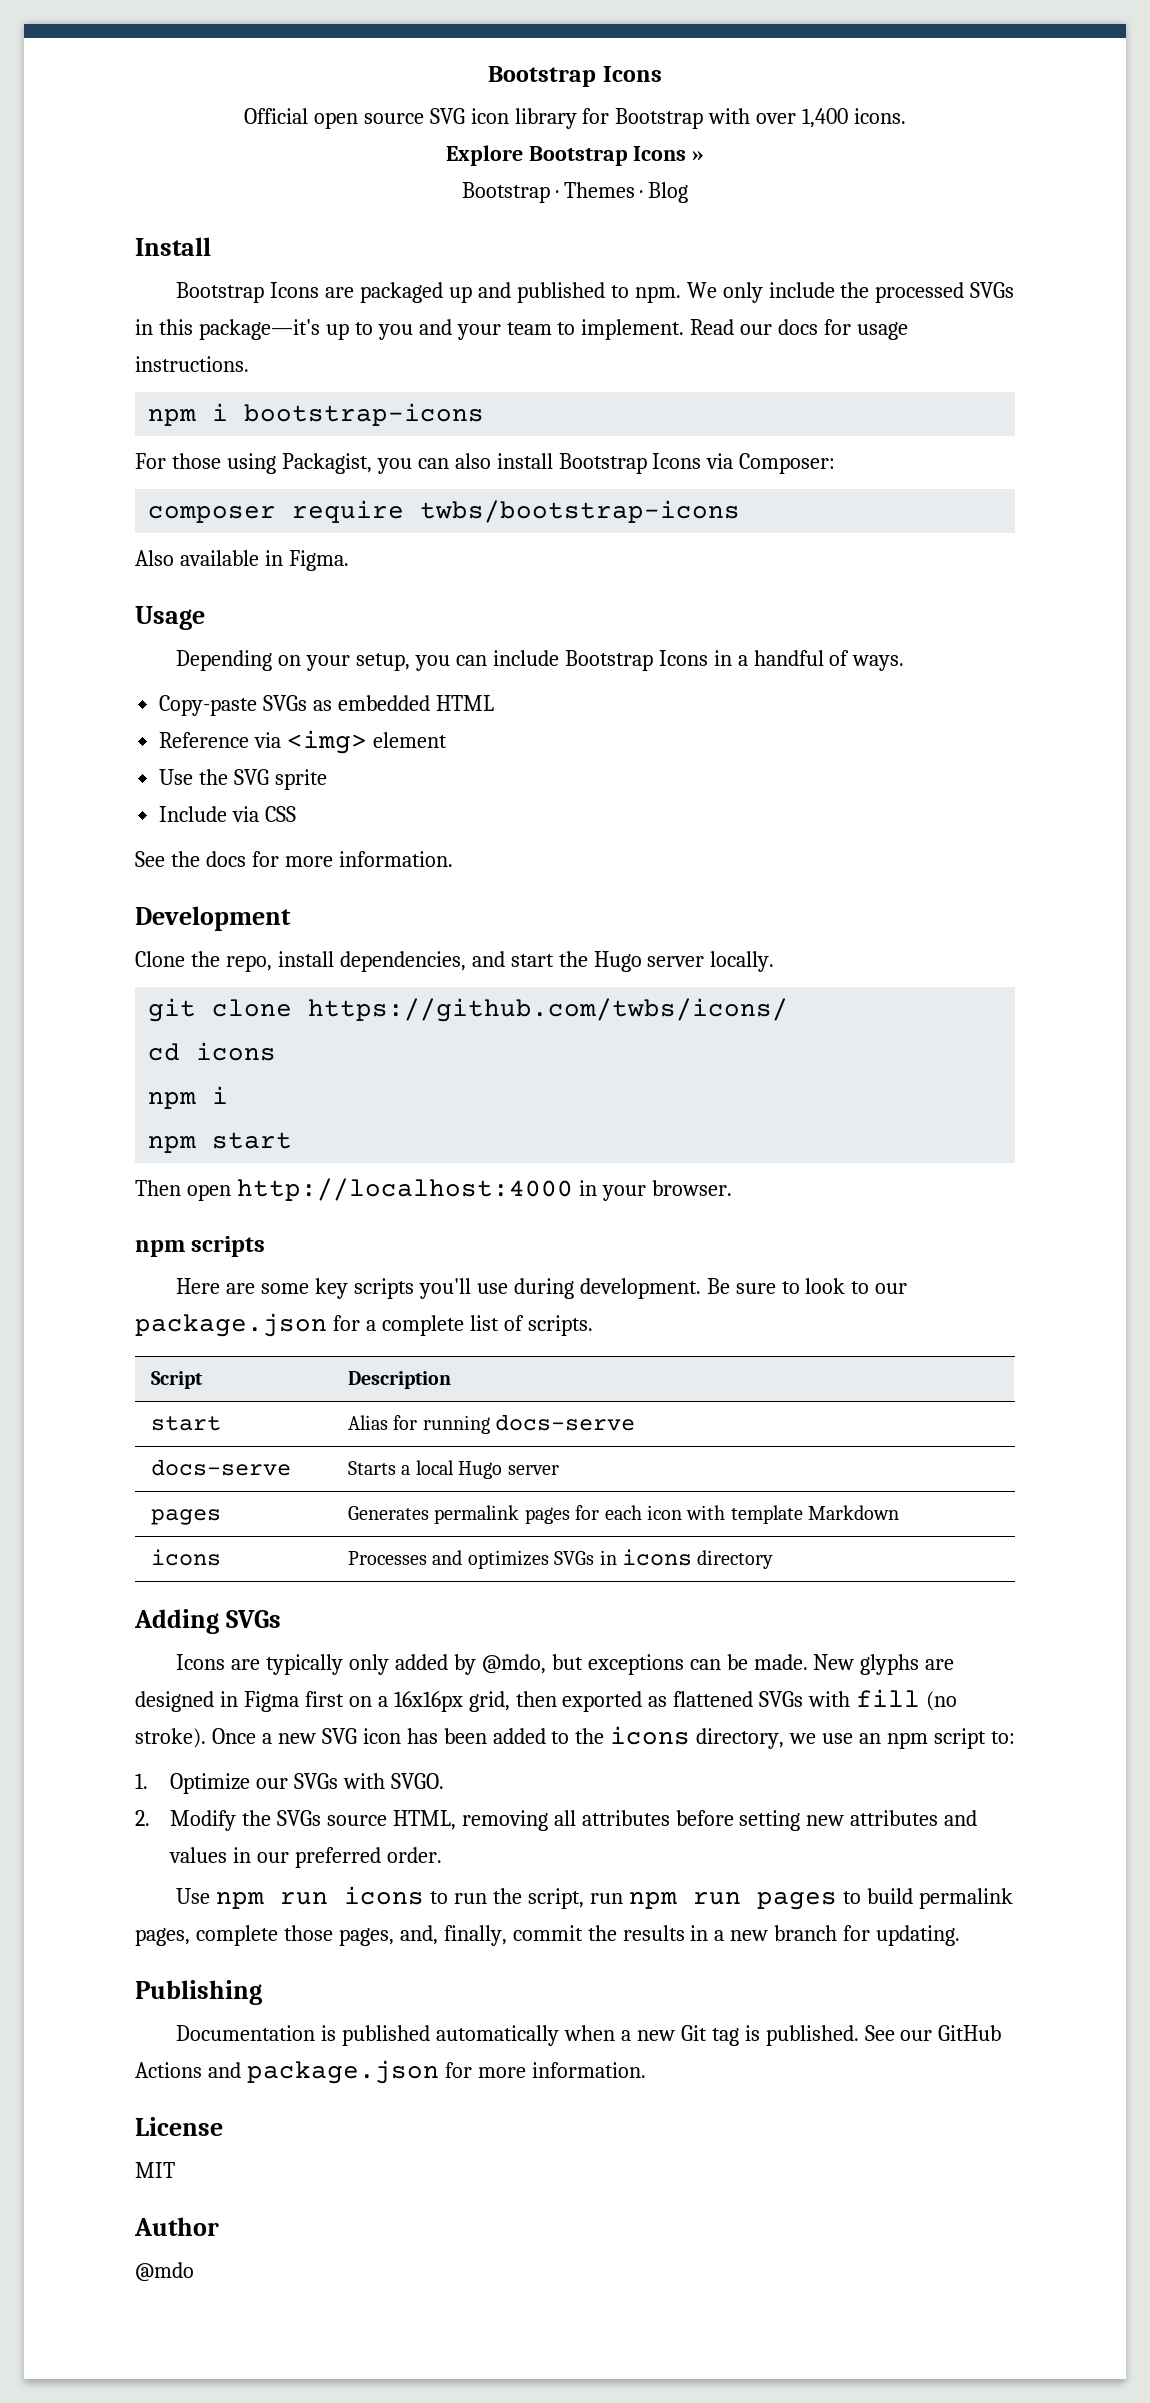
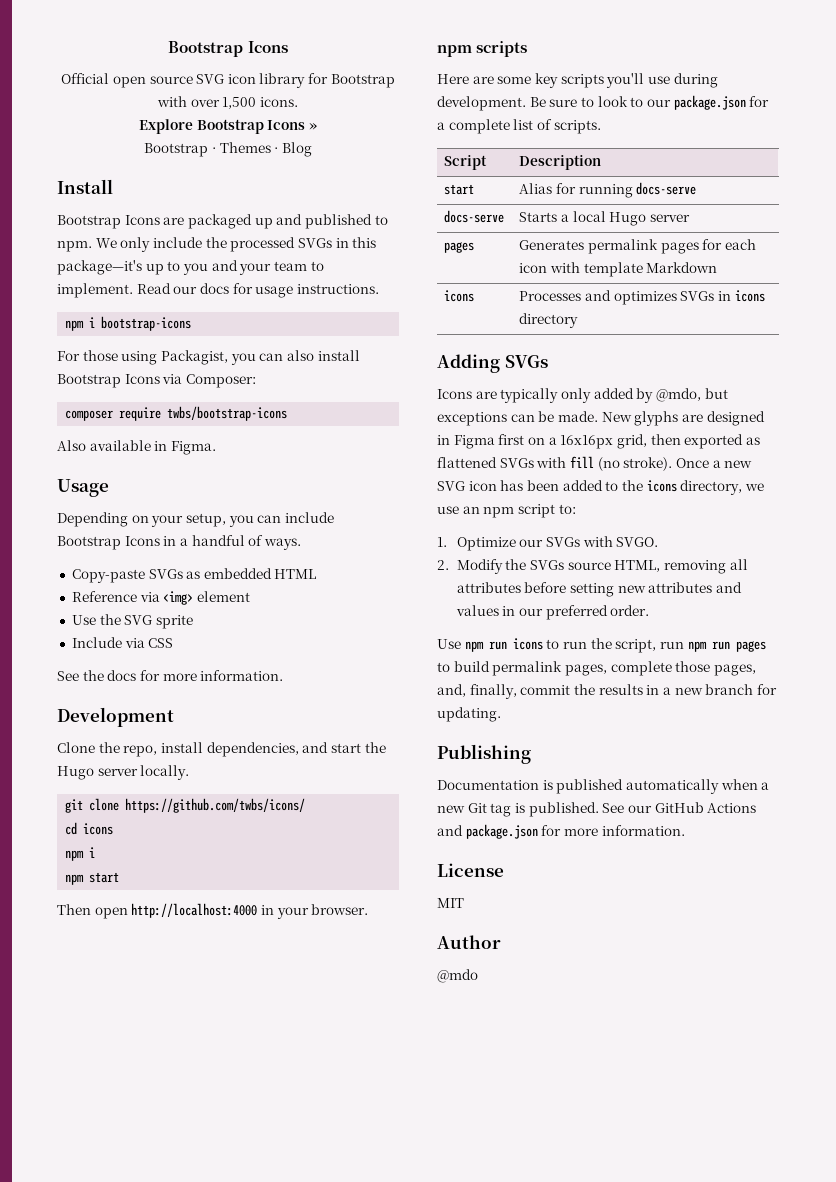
- Official open source SVG icon library for Bootstrap with over 1,400 icons.
+ Official open source SVG icon library for Bootstrap with over 1,500 icons.

